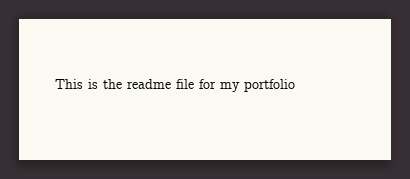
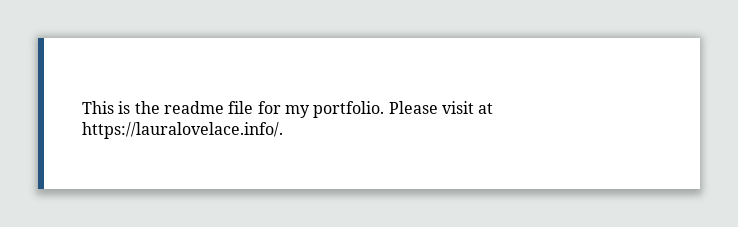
- This is the readme file for my portfolio
+ This is the readme file for my portfolio. Please visit at https://lauralovelace.info/.

